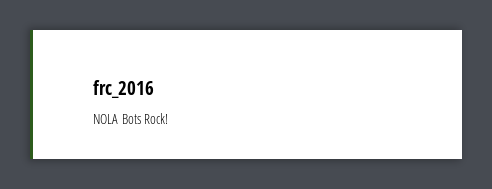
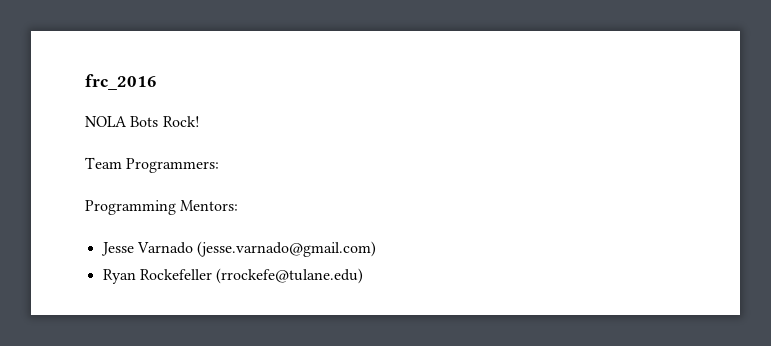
+ Team Programmers:
+ Programming Mentors:
+ Jesse Varnado (jesse.varnado@gmail.com)
+ Ryan Rockefeller (rrockefe@tulane.edu)

